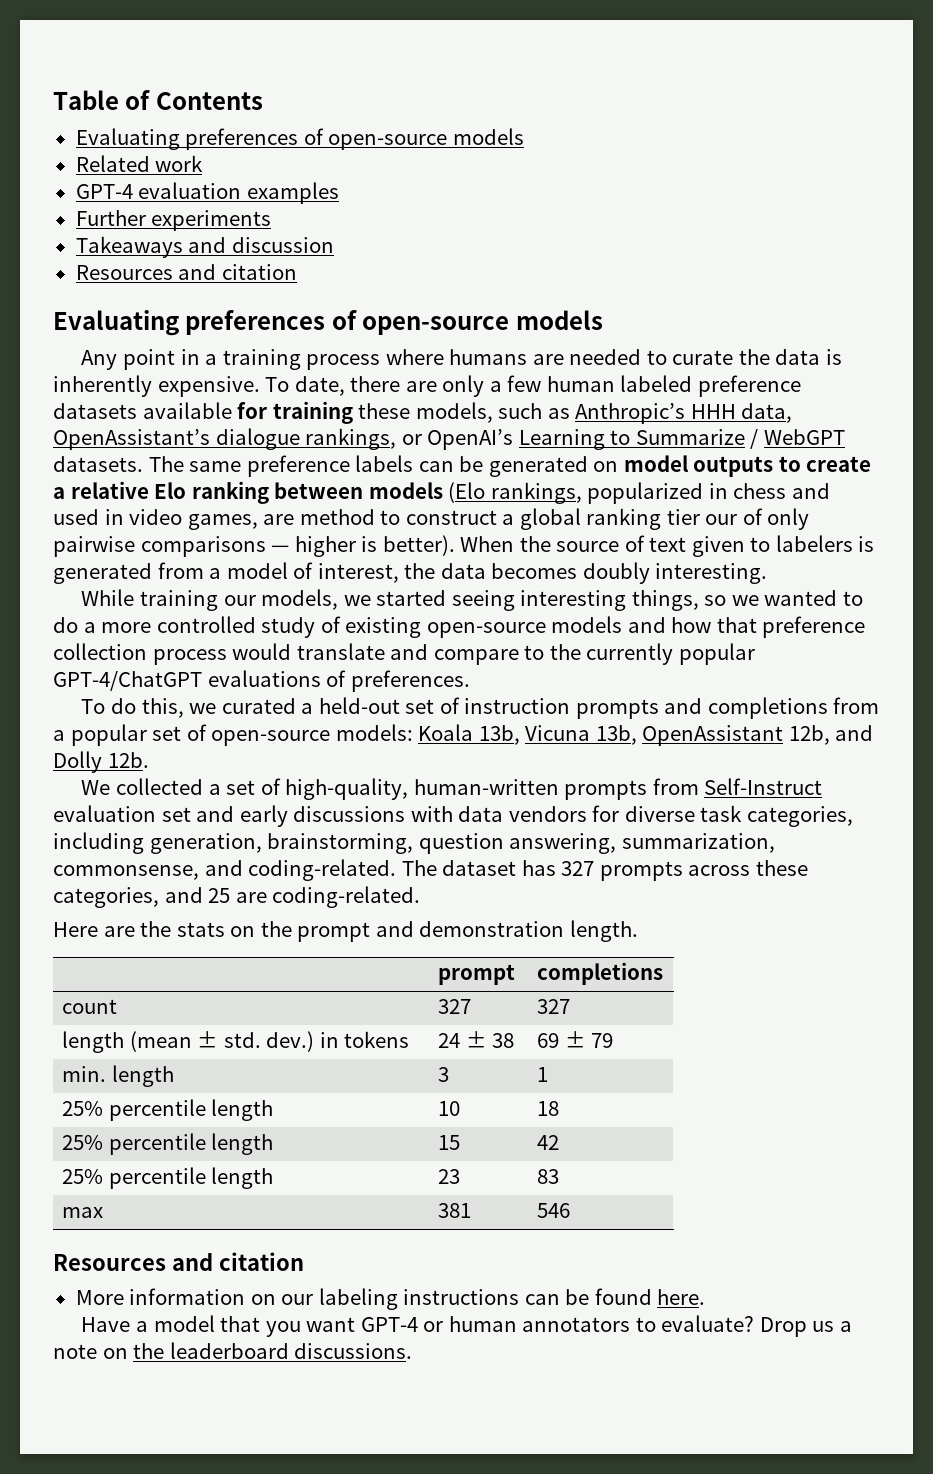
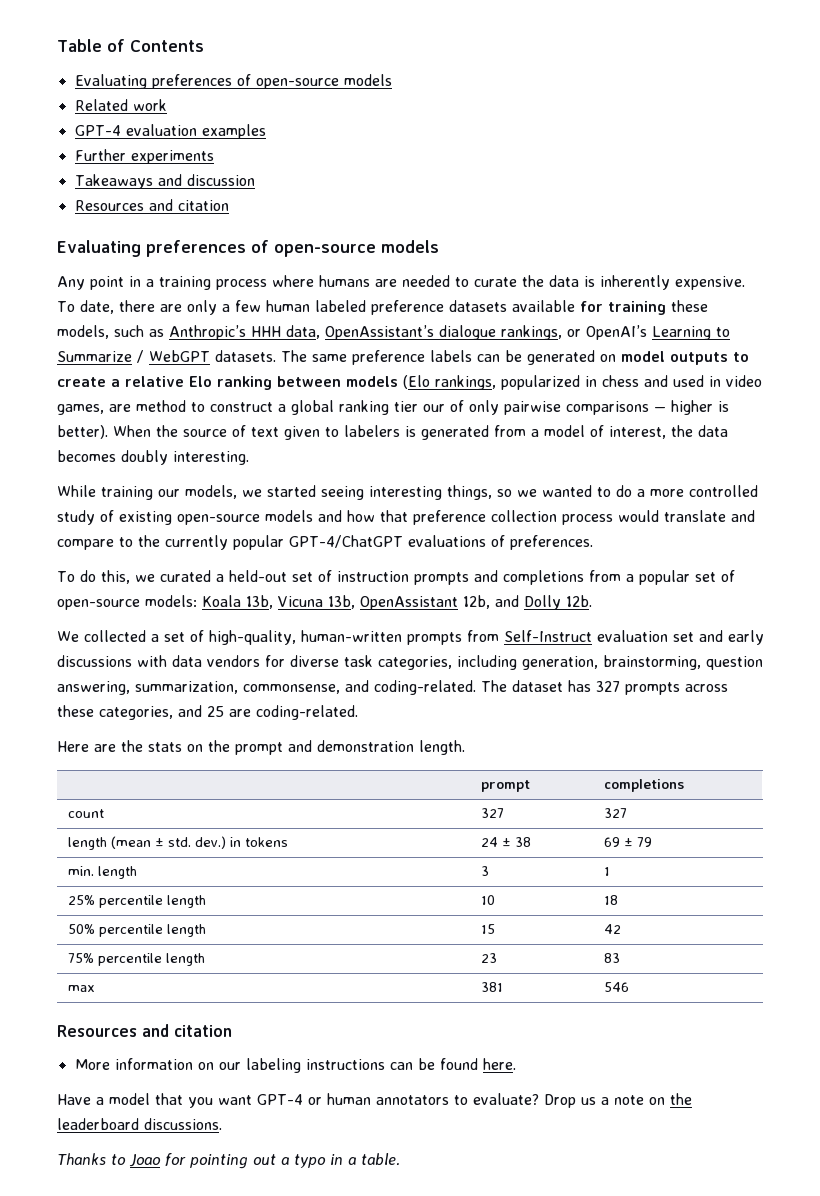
- 25% percentile length | 15 | 42
+ 50% percentile length | 15 | 42
- 25% percentile length | 23 | 83
+ 75% percentile length | 23 | 83
+ Thanks to Joao for pointing out a typo in a table.

